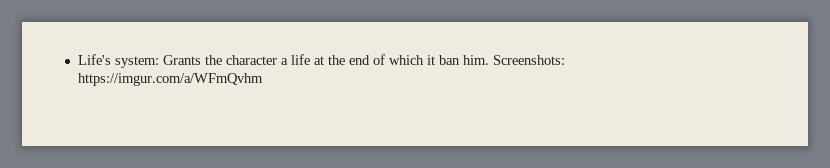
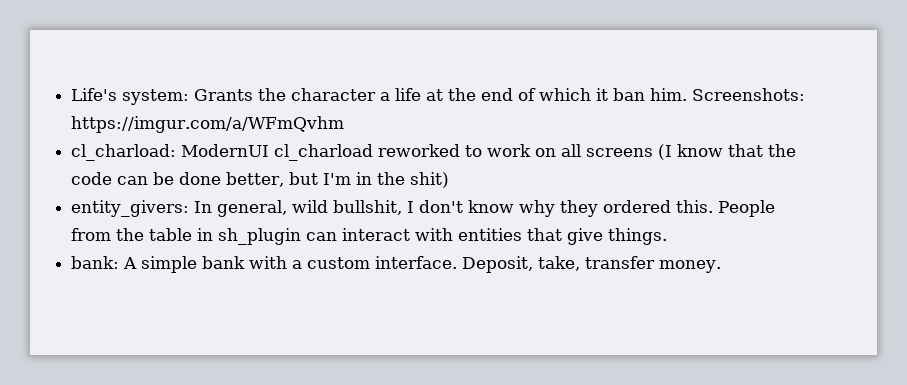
+ cl_charload: ModernUI cl_charload reworked to work on all screens (I know that the code can be done better, but I'm in the shit)
+ entity_givers: In general, wild bullshit, I don't know why they ordered this. People from the table in sh_plugin can interact with entities that give things.
+ bank: A simple bank with a custom interface. Deposit, take, transfer money.

